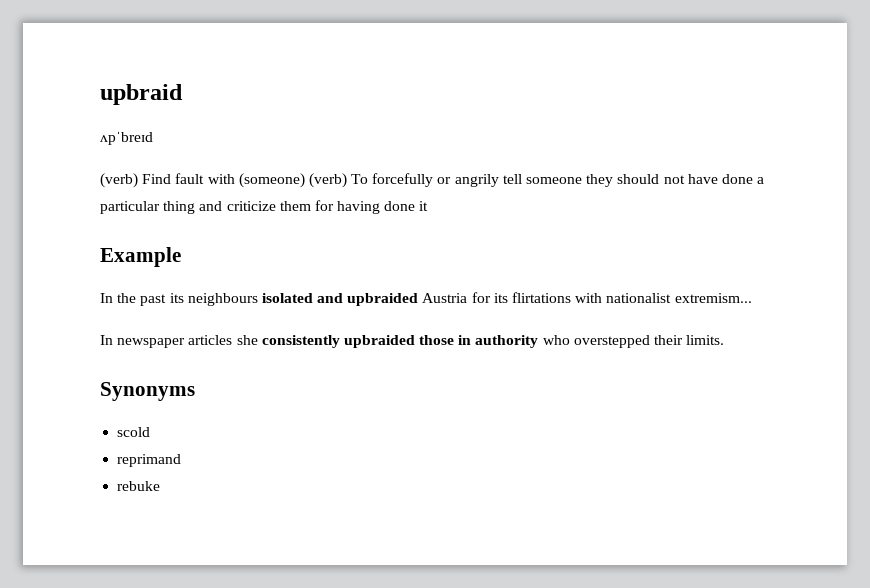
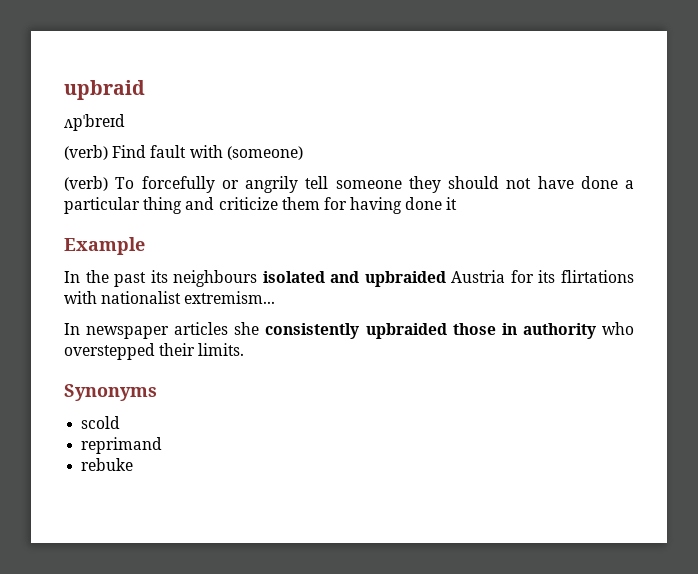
- (verb) Find fault with (someone) (verb) To forcefully or angrily tell someone they should not have done a particular thing and criticize them for having done it
+ (verb) Find fault with (someone)
+ (verb) To forcefully or angrily tell someone they should not have done a particular thing and criticize them for having done it

